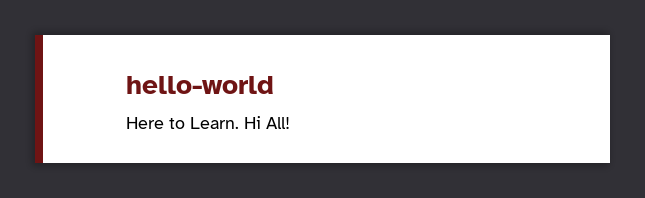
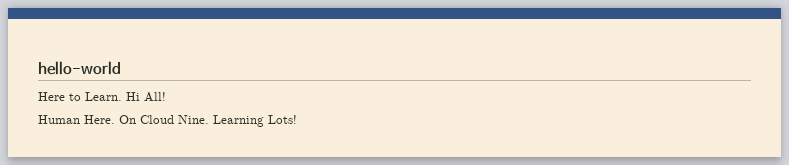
+ Human Here. On Cloud Nine. Learning Lots!

